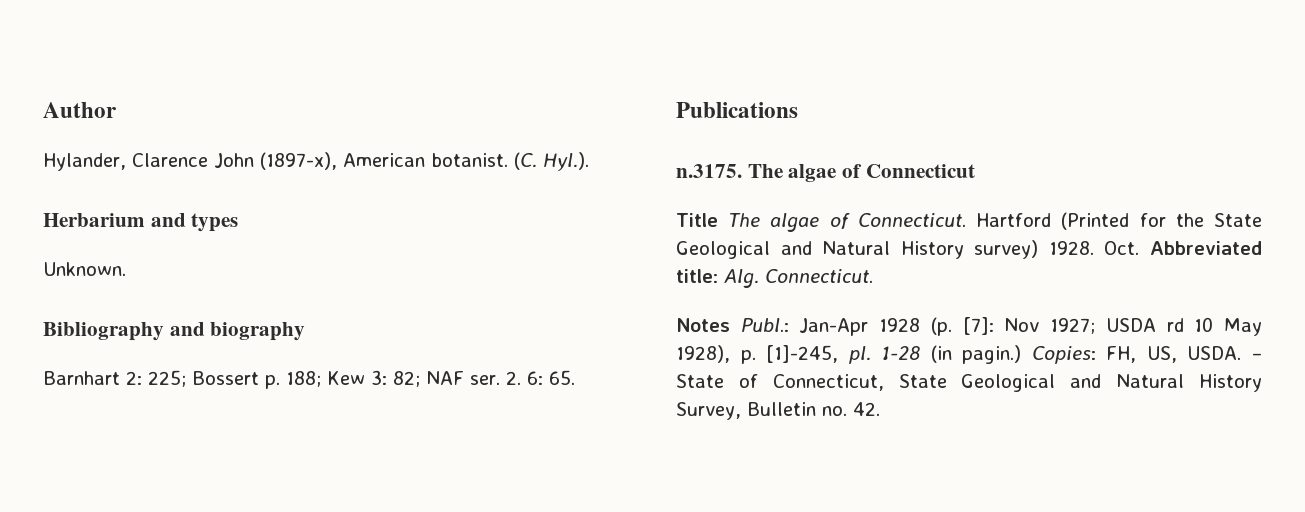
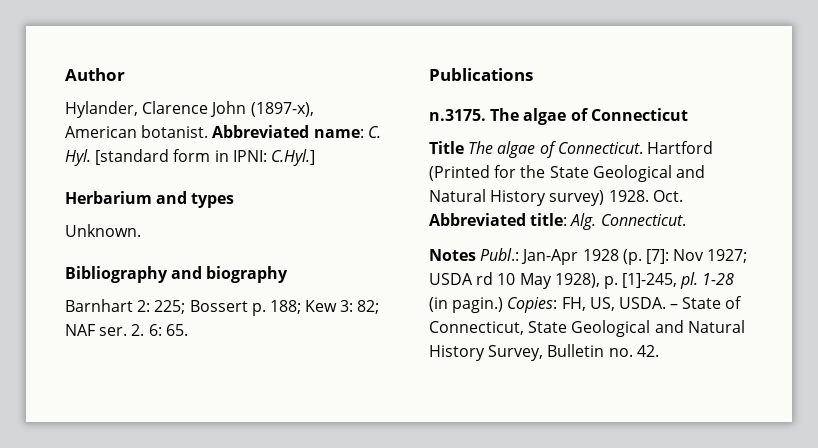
- (C. Hyl.).
+ Abbreviated name: C. Hyl. [standard form in IPNI: C.Hyl.]

